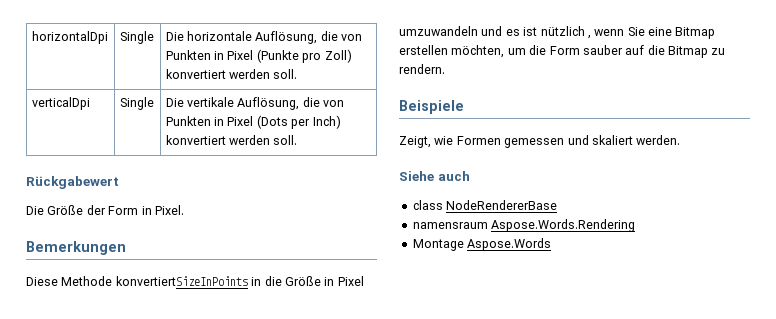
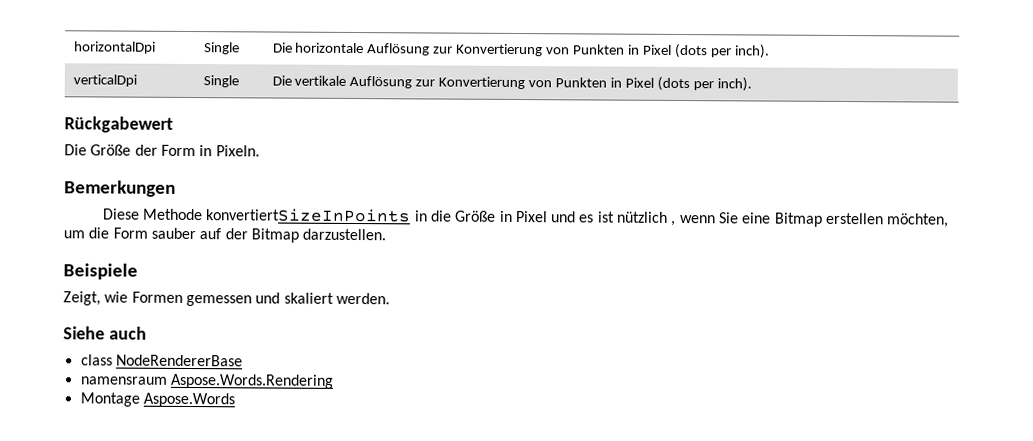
- horizontalDpi | Single | Die horizontale Auflösung, die von Punkten in Pixel (Punkte pro Zoll) konvertiert werden soll.
+ horizontalDpi | Single | Die horizontale Auflösung zur Konvertierung von Punkten in Pixel (dots per inch).
- verticalDpi | Single | Die vertikale Auflösung, die von Punkten in Pixel (Dots per Inch) konvertiert werden soll.
+ verticalDpi | Single | Die vertikale Auflösung zur Konvertierung von Punkten in Pixel (dots per inch).
- Die Größe der Form in Pixel.
+ Die Größe der Form in Pixeln.
- Diese Methode konvertiertSizeInPoints in die Größe in Pixel umzuwandeln und es ist nützlich , wenn Sie eine Bitmap erstellen möchten, um die Form sauber auf die Bitmap zu rendern.
+ Diese Methode konvertiertSizeInPoints in die Größe in Pixel und es ist nützlich , wenn Sie eine Bitmap erstellen möchten, um die Form sauber auf der Bitmap darzustellen.

